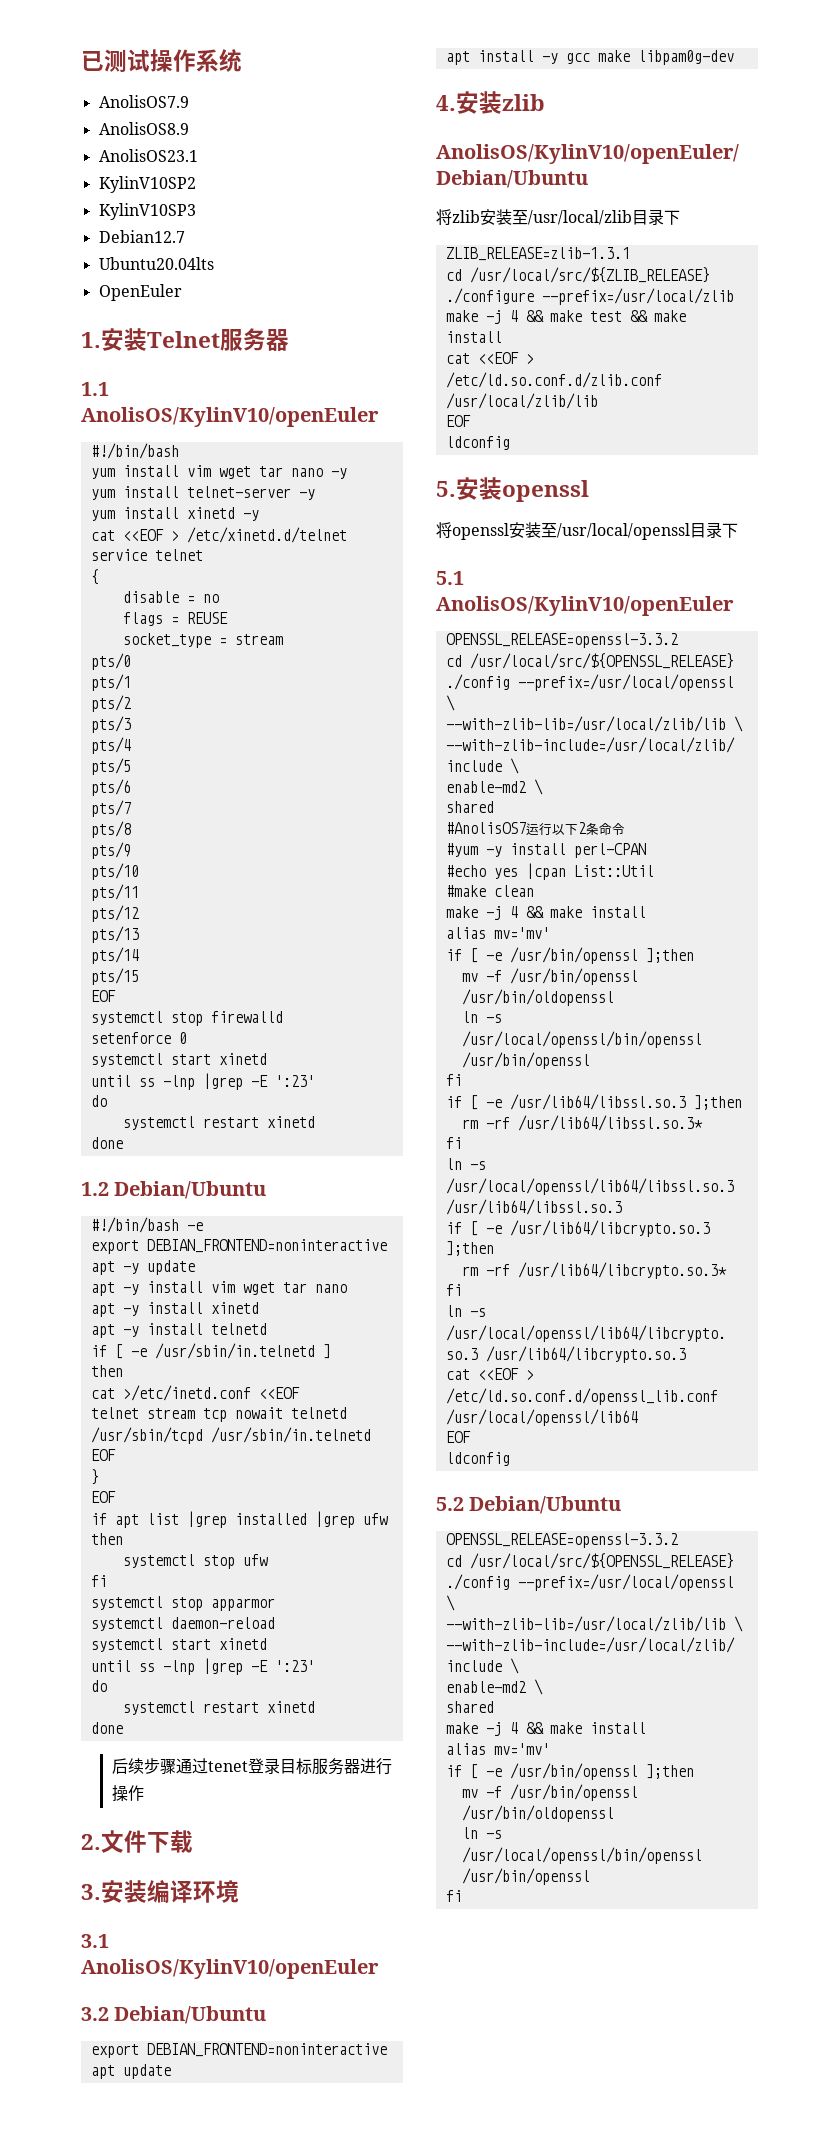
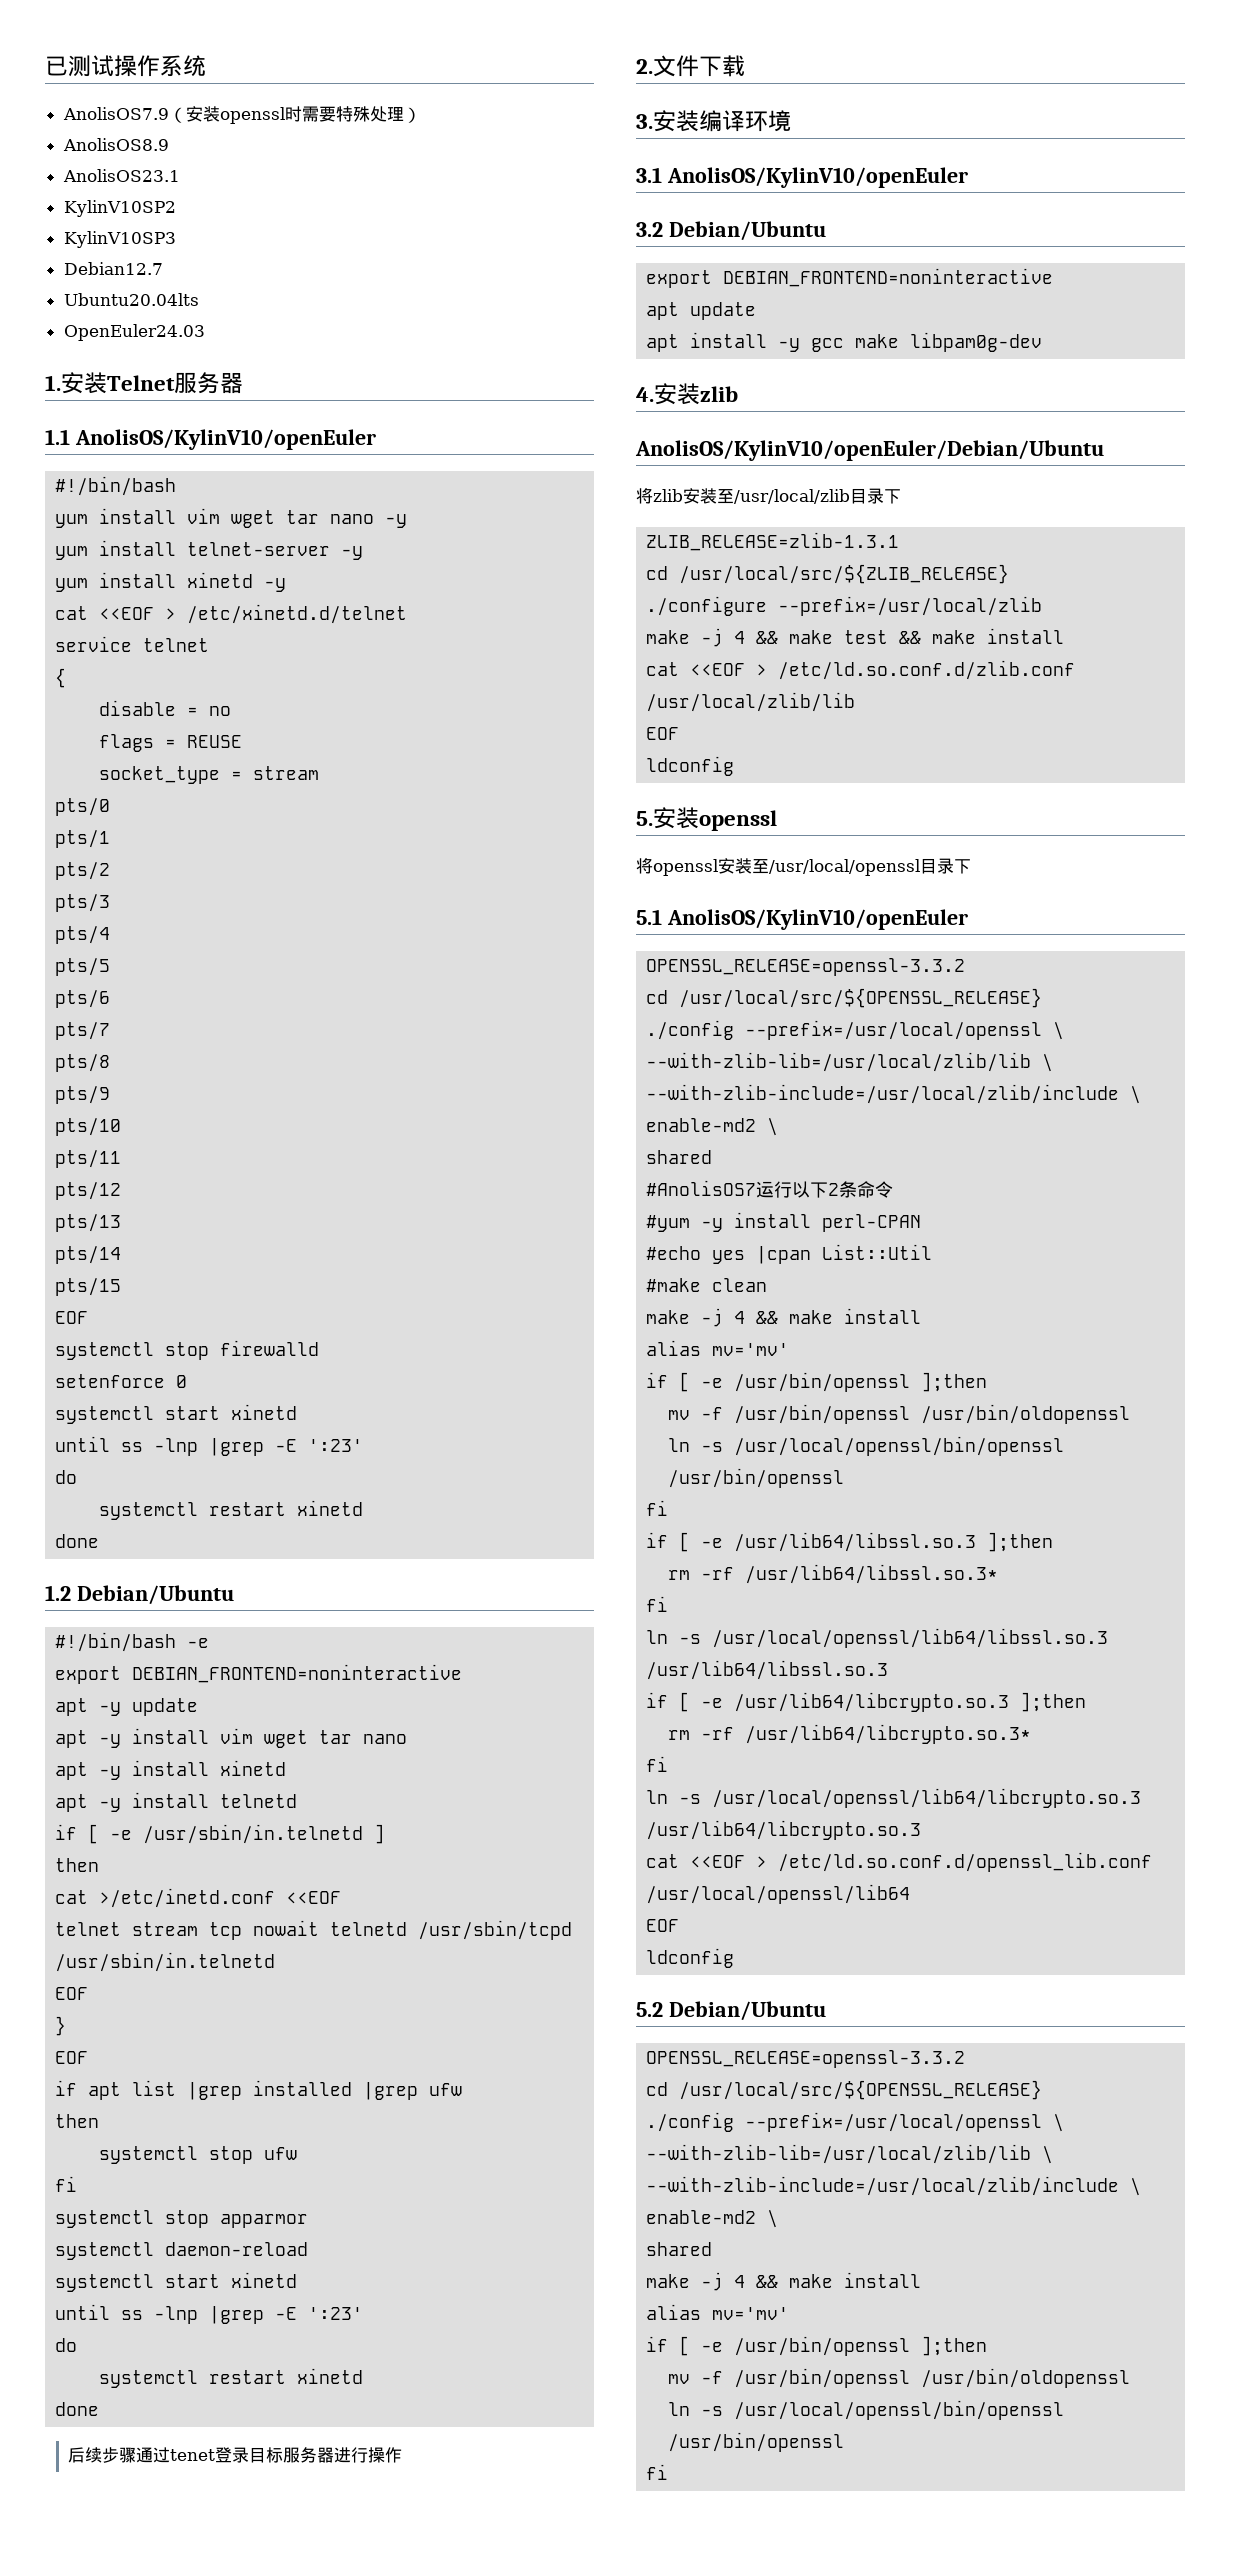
- AnolisOS7.9
+ AnolisOS7.9（安装openssl时需要特殊处理）
- OpenEuler
+ OpenEuler24.03

